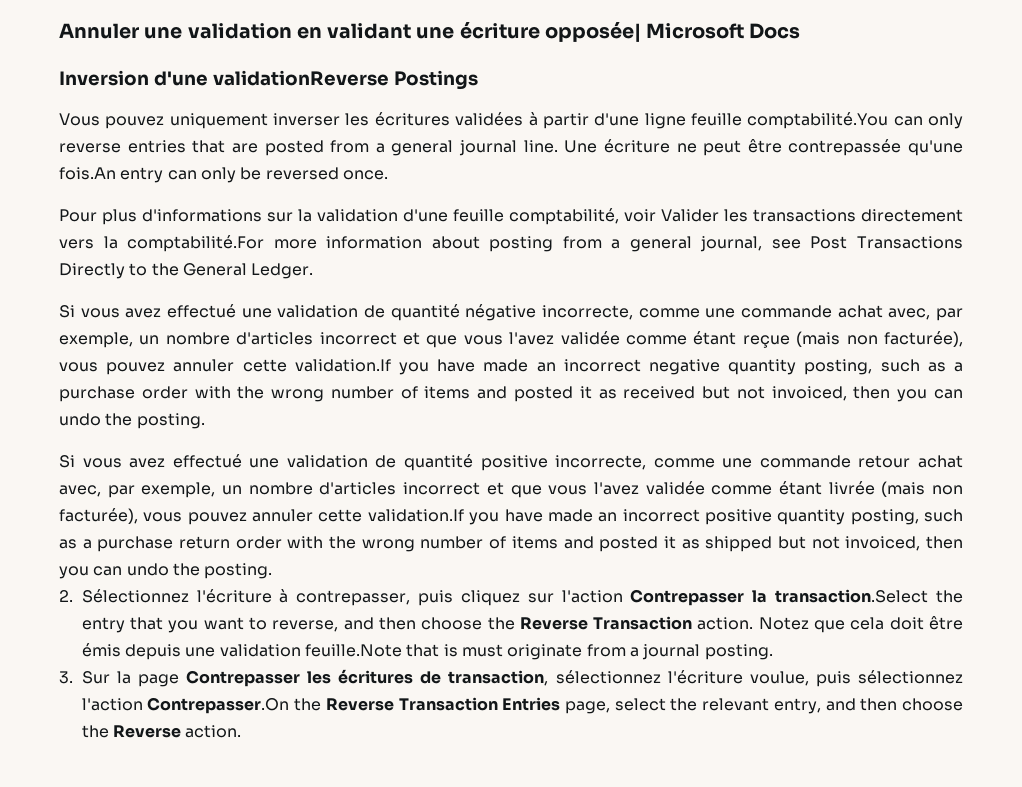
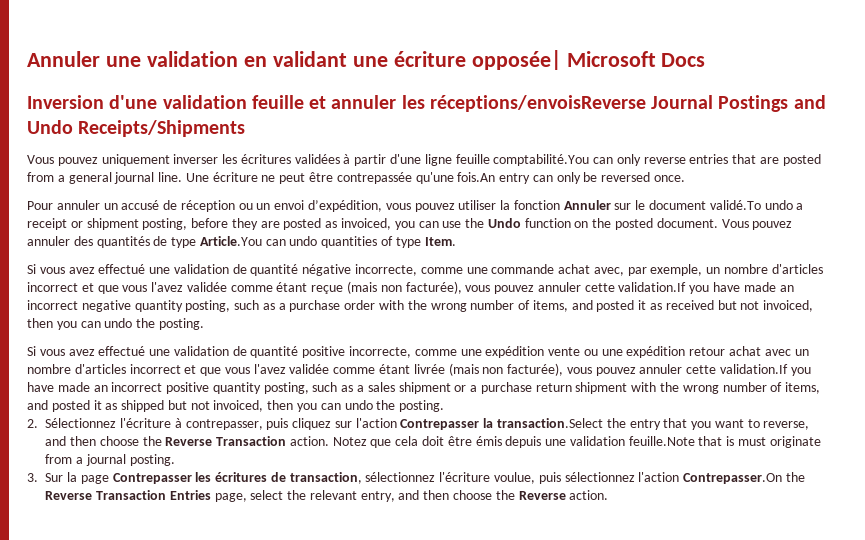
- Inversion d'une validationReverse Postings
+ Inversion d'une validation feuille et annuler les réceptions/envoisReverse Journal Postings and Undo Receipts/Shipments
- Pour plus d'informations sur la validation d'une feuille comptabilité, voir Valider les transactions directement vers la comptabilité.For more information about posting from a general journal, see Post Transactions Directly to the General Ledger.
+ Pour annuler un accusé de réception ou un envoi d’expédition, vous pouvez utiliser la fonction Annuler sur le document validé.To undo a receipt or shipment posting, before they are posted as invoiced, you can use the Undo function on the posted document. Vous pouvez annuler des quantités de type Article.You can undo quantities of type Item.
- Si vous avez effectué une validation de quantité négative incorrecte, comme une commande achat avec, par exemple, un nombre d'articles incorrect et que vous l'avez validée comme étant reçue (mais non facturée), vous pouvez annuler cette validation.If you have made an incorrect negative quantity posting, such as a purchase order with the wrong number of items and posted it as received but not invoiced, then you can undo the posting.
+ Si vous avez effectué une validation de quantité négative incorrecte, comme une commande achat avec, par exemple, un nombre d'articles incorrect et que vous l'avez validée comme étant reçue (mais non facturée), vous pouvez annuler cette validation.If you have made an incorrect negative quantity posting, such as a purchase order with the wrong number of items, and posted it as received but not invoiced, then you can undo the posting.
- Si vous avez effectué une validation de quantité positive incorrecte, comme une commande retour achat avec, par exemple, un nombre d'articles incorrect et que vous l'avez validée comme étant livrée (mais non facturée), vous pouvez annuler cette validation.If you have made an incorrect positive quantity posting, such as a purchase return order with the wrong number of items and posted it as shipped but not invoiced, then you can undo the posting.
+ Si vous avez effectué une validation de quantité positive incorrecte, comme une expédition vente ou une expédition retour achat avec un nombre d'articles incorrect et que vous l'avez validée comme étant livrée (mais non facturée), vous pouvez annuler cette validation.If you have made an incorrect positive quantity posting, such as a sales shipment or a purchase return shipment with the wrong number of items, and posted it as shipped but not invoiced, then you can undo the posting.

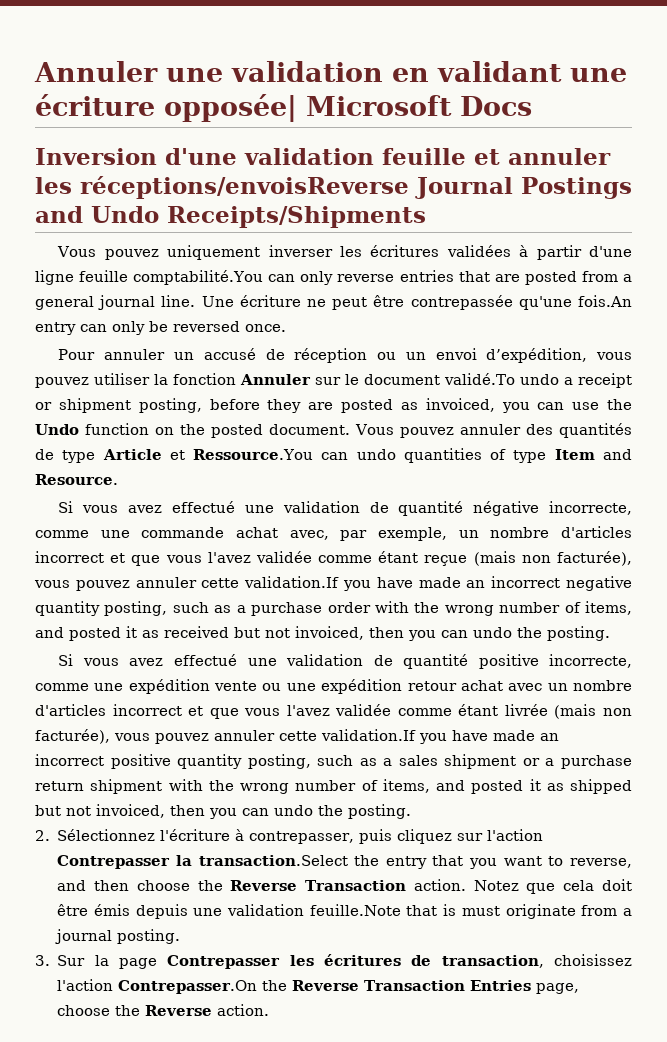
- Vous pouvez annuler des quantités de type Article.You can undo quantities of type Item.
+ Vous pouvez annuler des quantités de type Article et Ressource.You can undo quantities of type Item and Resource.
- 3. Sur la page Contrepasser les écritures de transaction, sélectionnez l'écriture voulue, puis sélectionnez l'action Contrepasser.On the Reverse Transaction Entries page, select the relevant entry, and then choose the Reverse action.
+ 3. Sur la page Contrepasser les écritures de transaction, choisissez l'action Contrepasser.On the Reverse Transaction Entries page, choose the Reverse action.

